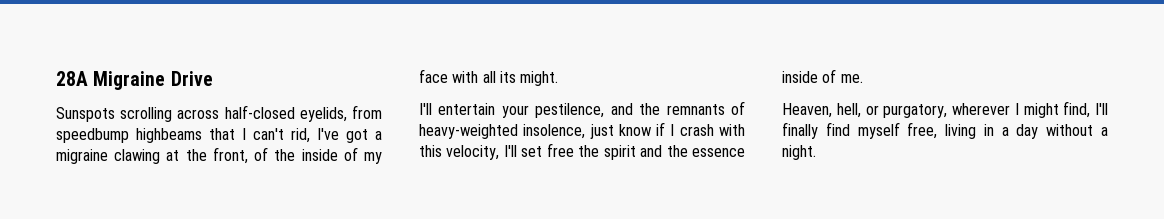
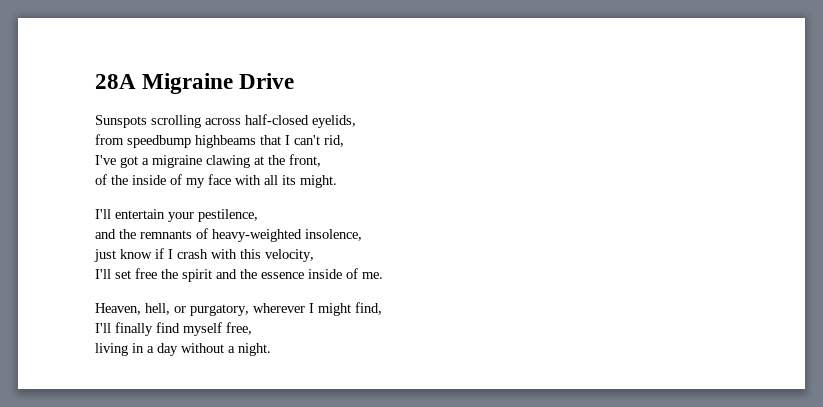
- Sunspots scrolling across half-closed eyelids, from speedbump highbeams that I can't rid, I've got a migraine clawing at the front, of the inside of my face with all its might.
+ Sunspots scrolling across half-closed eyelids,
+ from speedbump highbeams that I can't rid,
+ I've got a migraine clawing at the front,
+ of the inside of my face with all its might.
- I'll entertain your pestilence, and the remnants of heavy-weighted insolence, just know if I crash with this velocity, I'll set free the spirit and the essence inside of me.
+ I'll entertain your pestilence,
+ and the remnants of heavy-weighted insolence,
+ just know if I crash with this velocity,
+ I'll set free the spirit and the essence inside of me.
- Heaven, hell, or purgatory, wherever I might find, I'll finally find myself free, living in a day without a night.
+ Heaven, hell, or purgatory, wherever I might find,
+ I'll finally find myself free,
+ living in a day without a night.

